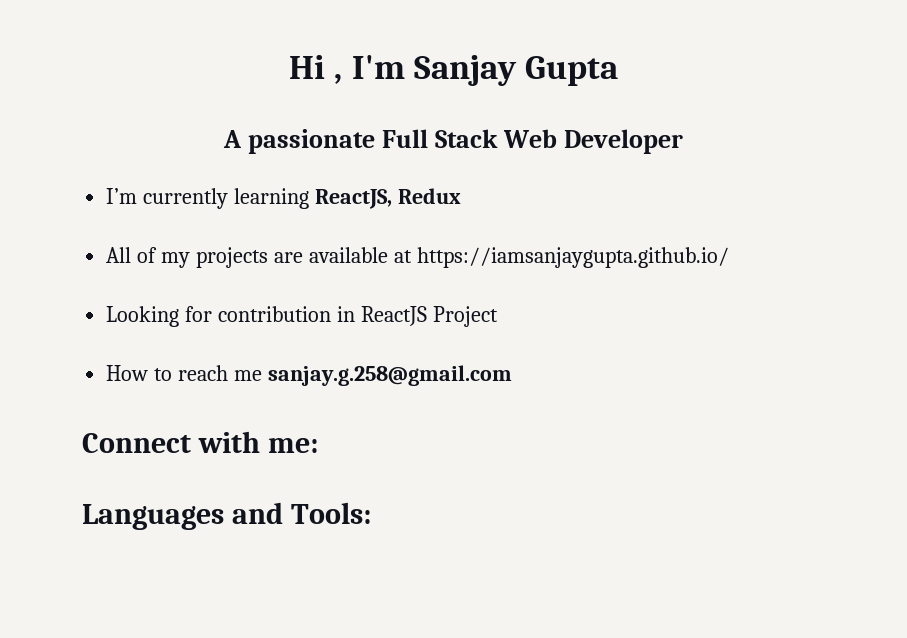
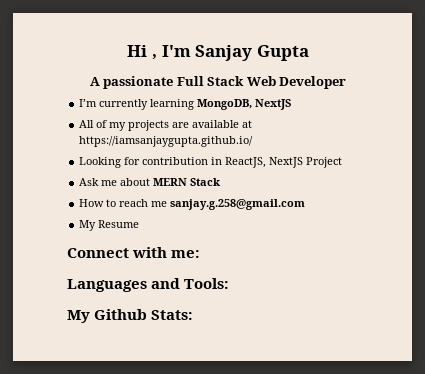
- I’m currently learning ReactJS, Redux
+ I’m currently learning MongoDB, NextJS
- Looking for contribution in ReactJS Project
+ Looking for contribution in ReactJS, NextJS Project
+ Ask me about MERN Stack
+ My Resume
+ My Github Stats:

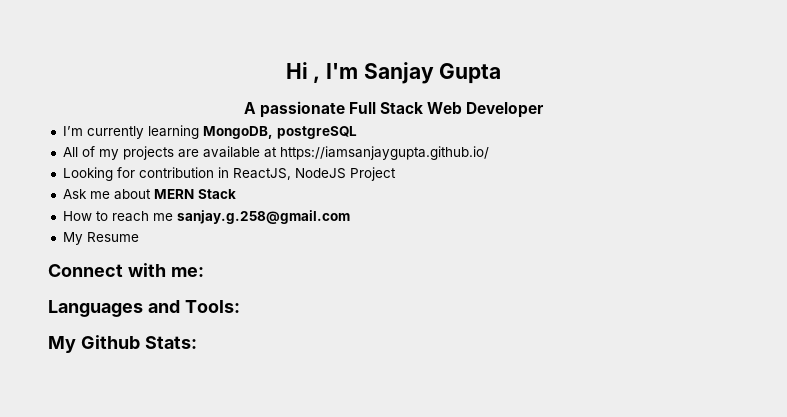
- I’m currently learning MongoDB, NextJS
+ I’m currently learning MongoDB, postgreSQL
- Looking for contribution in ReactJS, NextJS Project
+ Looking for contribution in ReactJS, NodeJS Project

